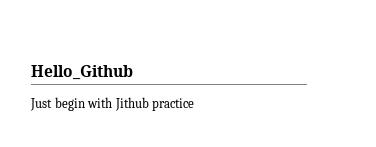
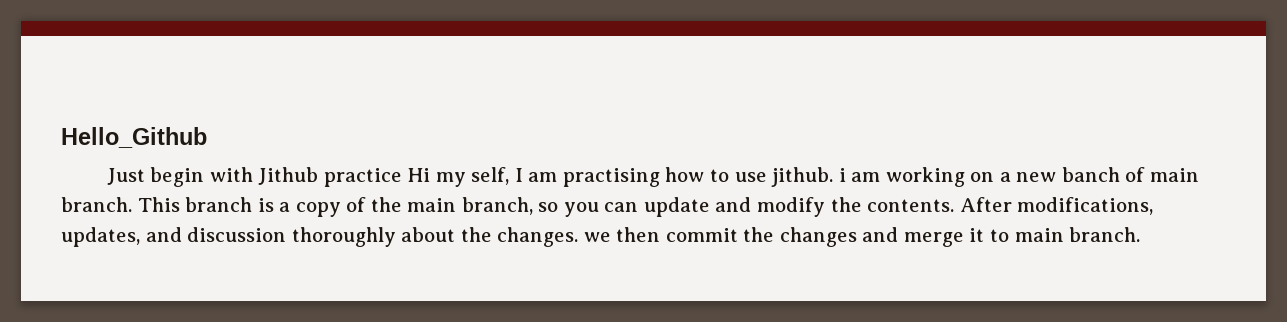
- Just begin with Jithub practice
+ Just begin with Jithub practice Hi my self, I am practising how to use jithub. i am working on a new banch of main branch. This branch is a copy of the main branch, so you can update and modify the contents. After modifications, updates, and discussion thoroughly about the changes. we then commit the changes and merge it to main branch.

